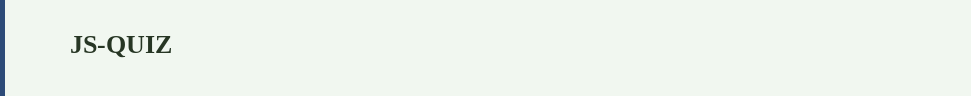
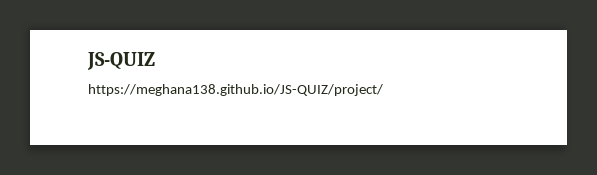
+ https://meghana138.github.io/JS-QUIZ/project/

